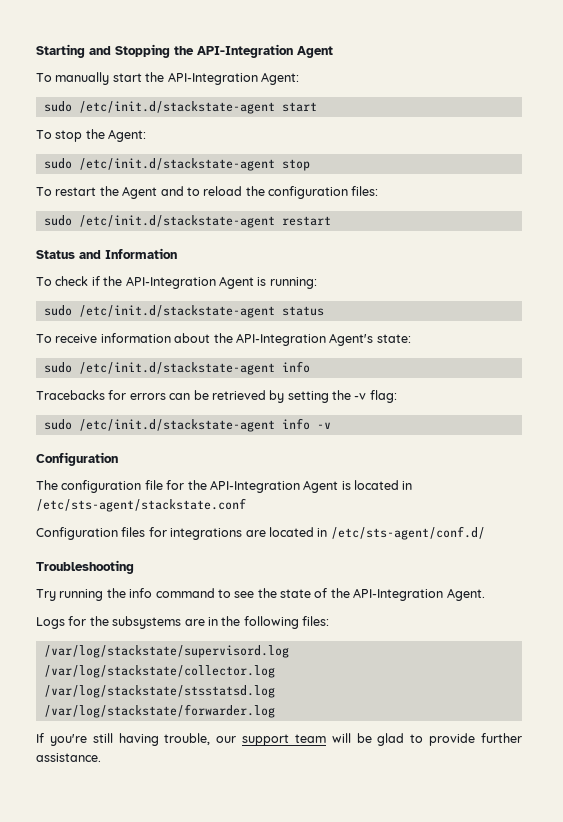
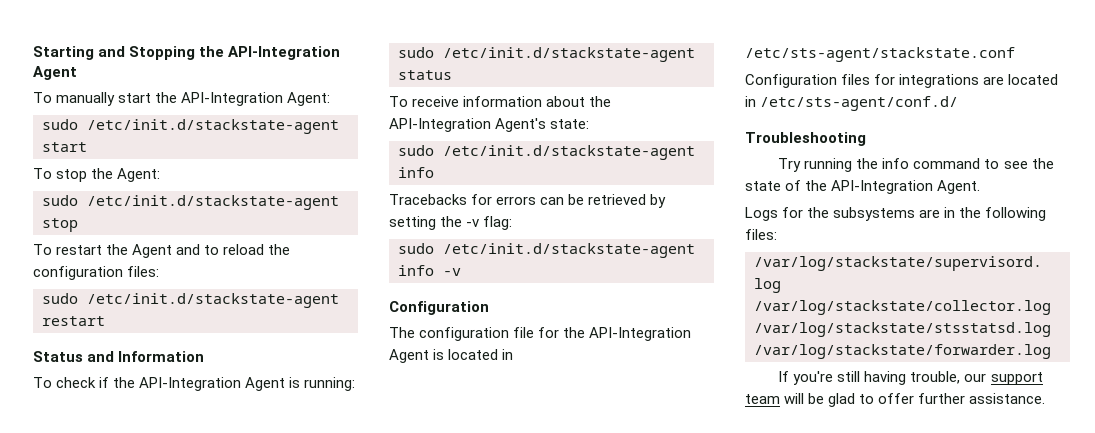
- If you're still having trouble, our support team will be glad to provide further assistance.
+ If you're still having trouble, our support team will be glad to offer further assistance.

